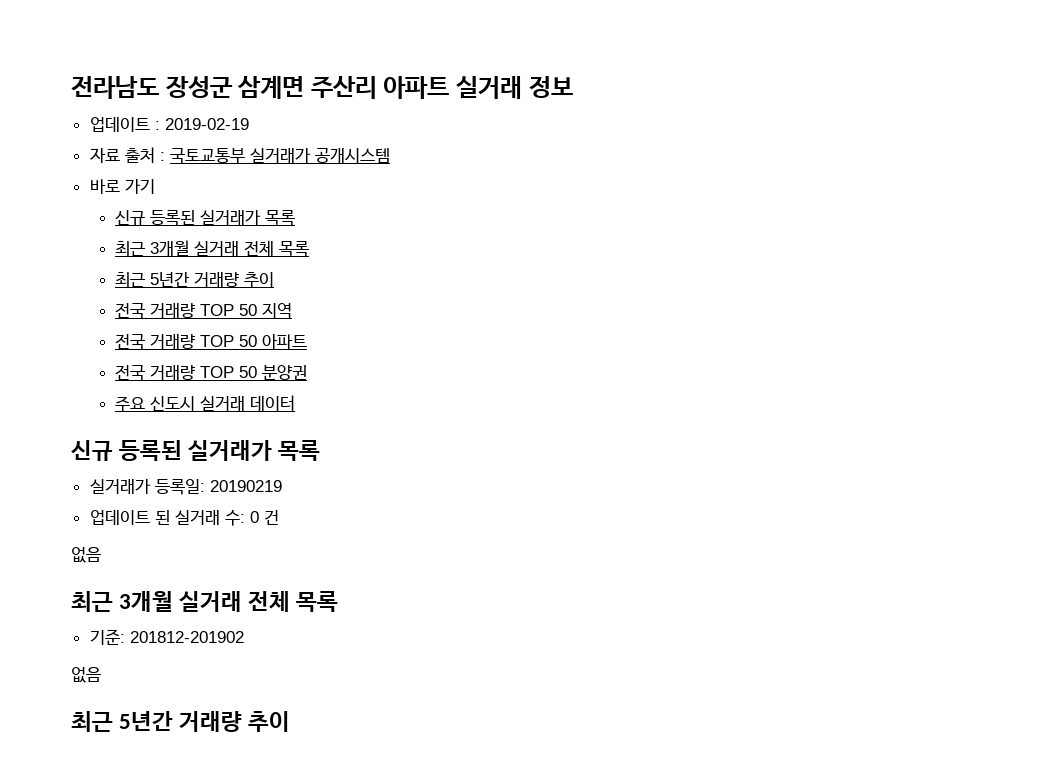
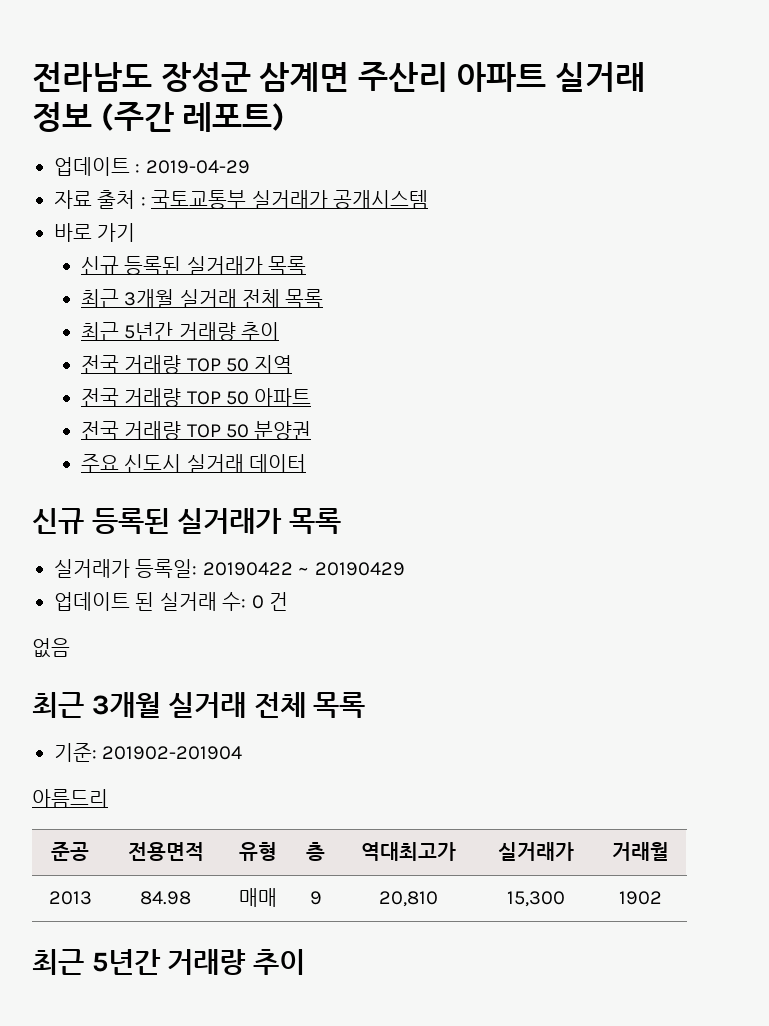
- 전라남도 장성군 삼계면 주산리 아파트 실거래 정보
+ 전라남도 장성군 삼계면 주산리 아파트 실거래 정보 (주간 레포트)
- 업데이트 : 2019-02-19
+ 업데이트 : 2019-04-29
- 실거래가 등록일: 20190219
+ 실거래가 등록일: 20190422 ~ 20190429
- 기준: 201812-201902
- 없음
+ 기준: 201902-201904
+ 아름드리
+ 준공 | 전용면적 | 유형 | 층 | 역대최고가 | 실거래가 | 거래월
+ 2013 | 84.98 | 매매 | 9 | 20,810 | 15,300 | 1902

